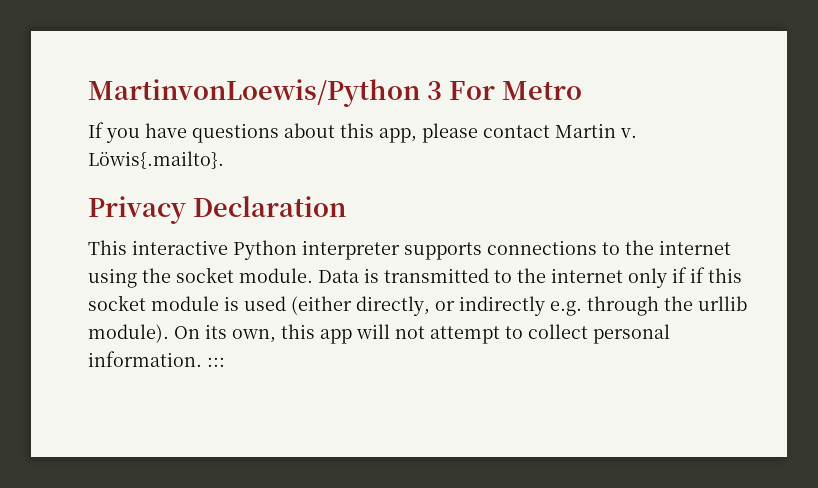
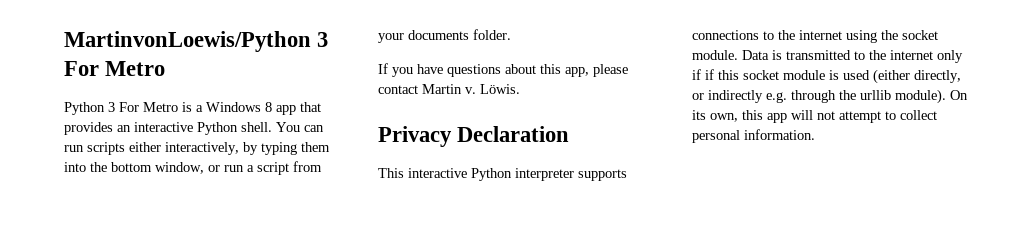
+ Python 3 For Metro is a Windows 8 app that provides an interactive Python shell. You can run scripts either interactively, by typing them into the bottom window, or run a script from your documents folder.
- Löwis{.mailto}.
+ Löwis.
- On its own, this app will not attempt to collect personal information. :::
+ On its own, this app will not attempt to collect personal information.

